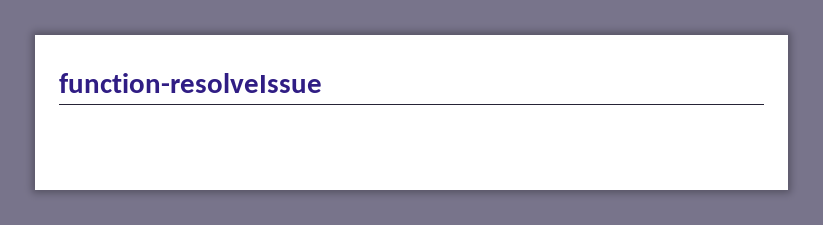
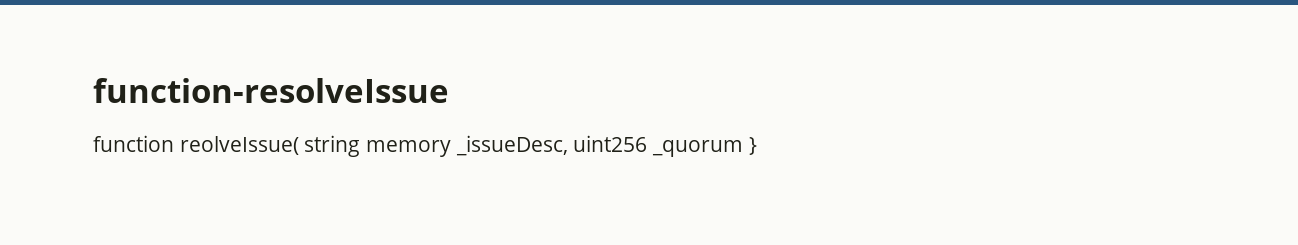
+ function reolveIssue( string memory _issueDesc, uint256 _quorum }

